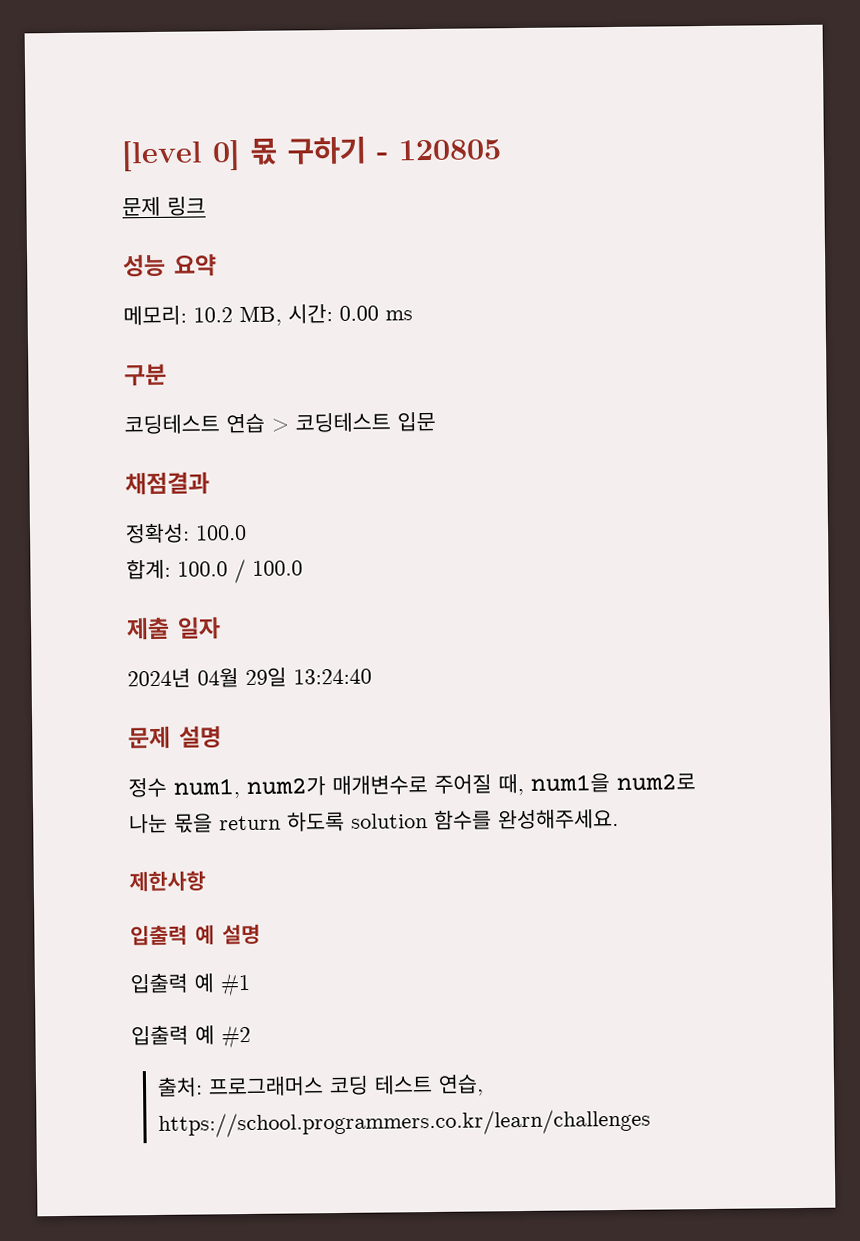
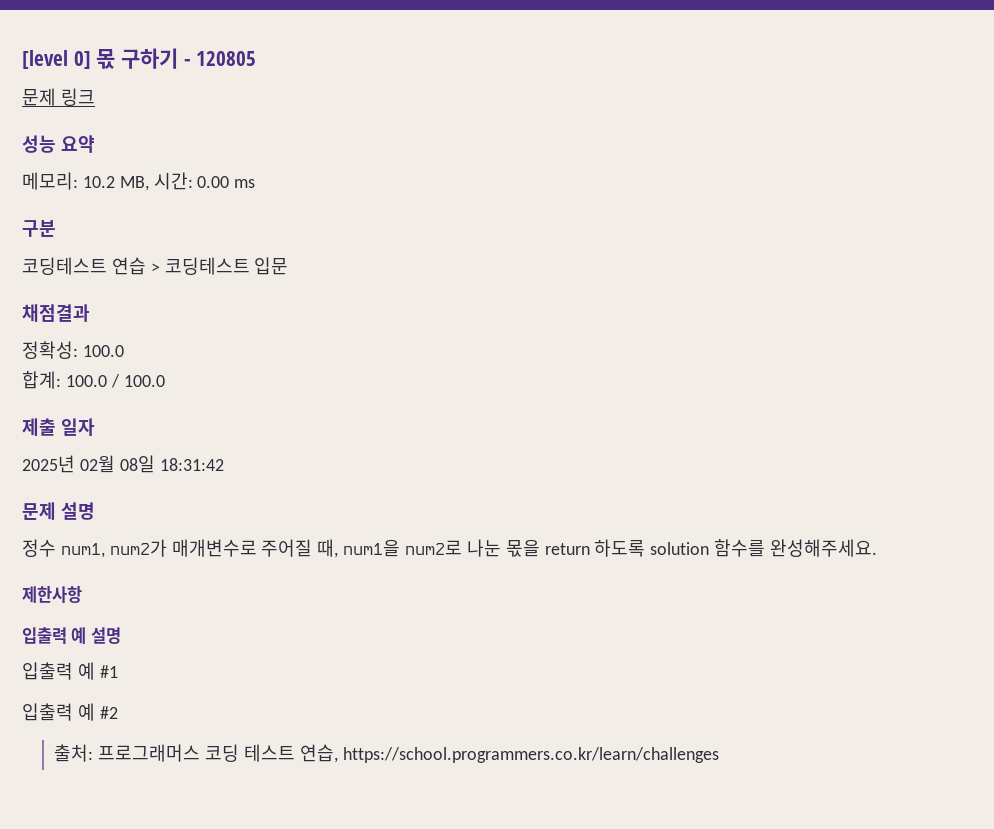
- 2024년 04월 29일 13:24:40
+ 2025년 02월 08일 18:31:42

